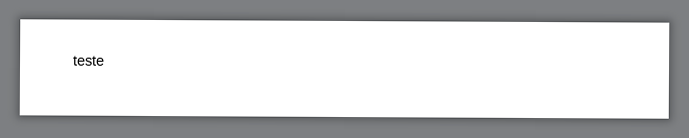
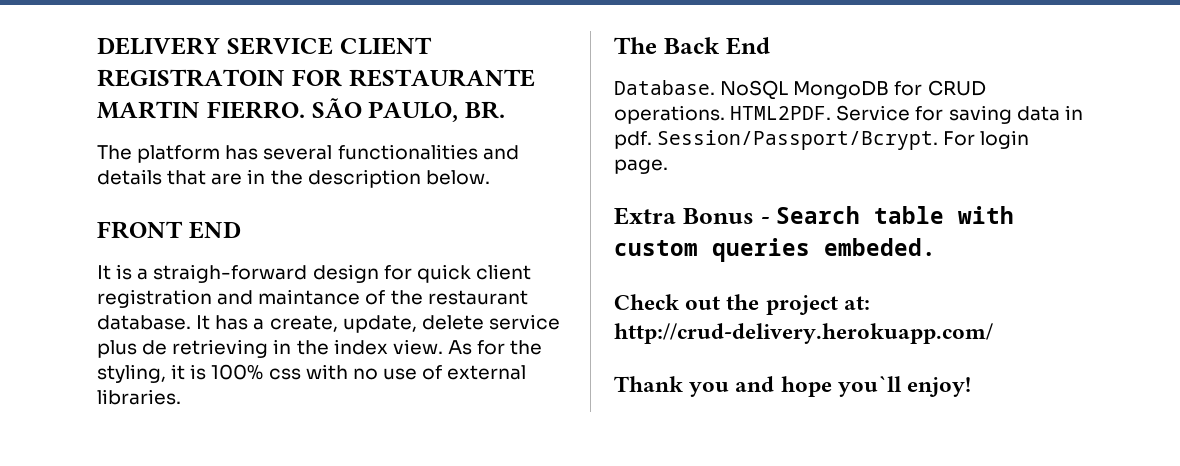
- teste
+ DELIVERY SERVICE CLIENT REGISTRATOIN FOR RESTAURANTE MARTIN FIERRO. SÃO PAULO, BR.
+ The platform has several functionalities and details that are in the description below.
+ FRONT END
+ It is a straigh-forward design for quick client registration and maintance of the restaurant database. It has a create, update, delete service plus de retrieving in the index view. As for the styling, it is 100% css with no use of external libraries.
+ The Back End
+ Database. NoSQL MongoDB for CRUD operations. HTML2PDF. Service for saving data in pdf. Session/Passport/Bcrypt. For login page.
+ Extra Bonus - Search table with custom queries embeded.
+ Check out the project at: http://crud-delivery.herokuapp.com/
+ Thank you and hope you`ll enjoy!

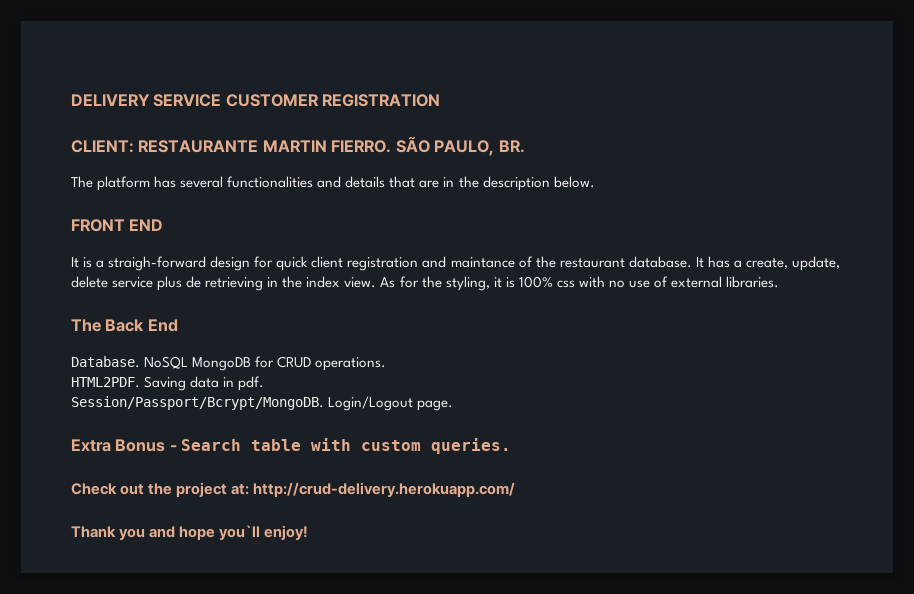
- DELIVERY SERVICE CLIENT REGISTRATOIN FOR RESTAURANTE MARTIN FIERRO.
+ DELIVERY SERVICE CUSTOMER REGISTRATION
+ CLIENT: RESTAURANTE MARTIN FIERRO.
- NoSQL MongoDB for CRUD operations. HTML2PDF. Service for saving data in pdf. Session/Passport/Bcrypt. For login page.
+ NoSQL MongoDB for CRUD operations.
+ HTML2PDF. Saving data in pdf.
+ Session/Passport/Bcrypt/MongoDB. Login/Logout page.
- Extra Bonus - Search table with custom queries embeded.
+ Extra Bonus - Search table with custom queries.

